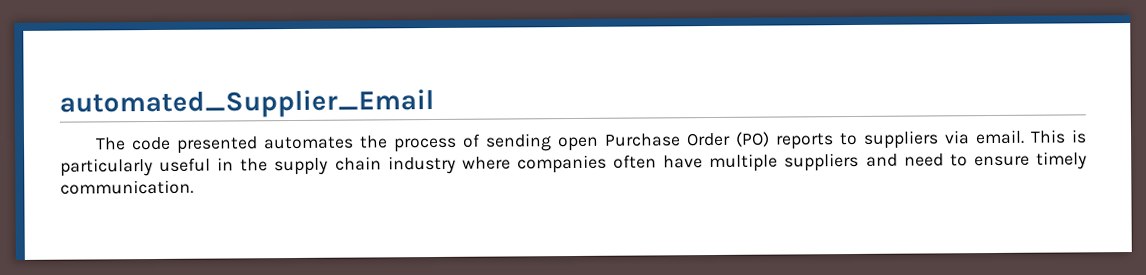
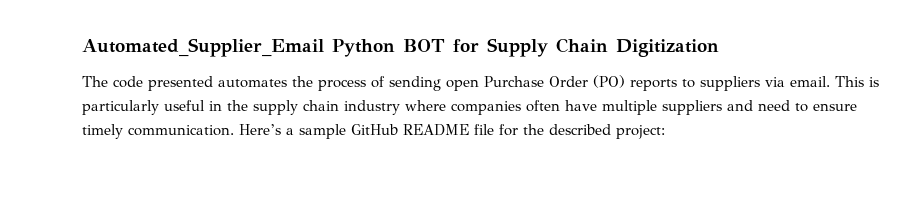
- automated_Supplier_Email
+ Automated_Supplier_Email Python BOT for Supply Chain Digitization
+ Here’s a sample GitHub README file for the described project:

